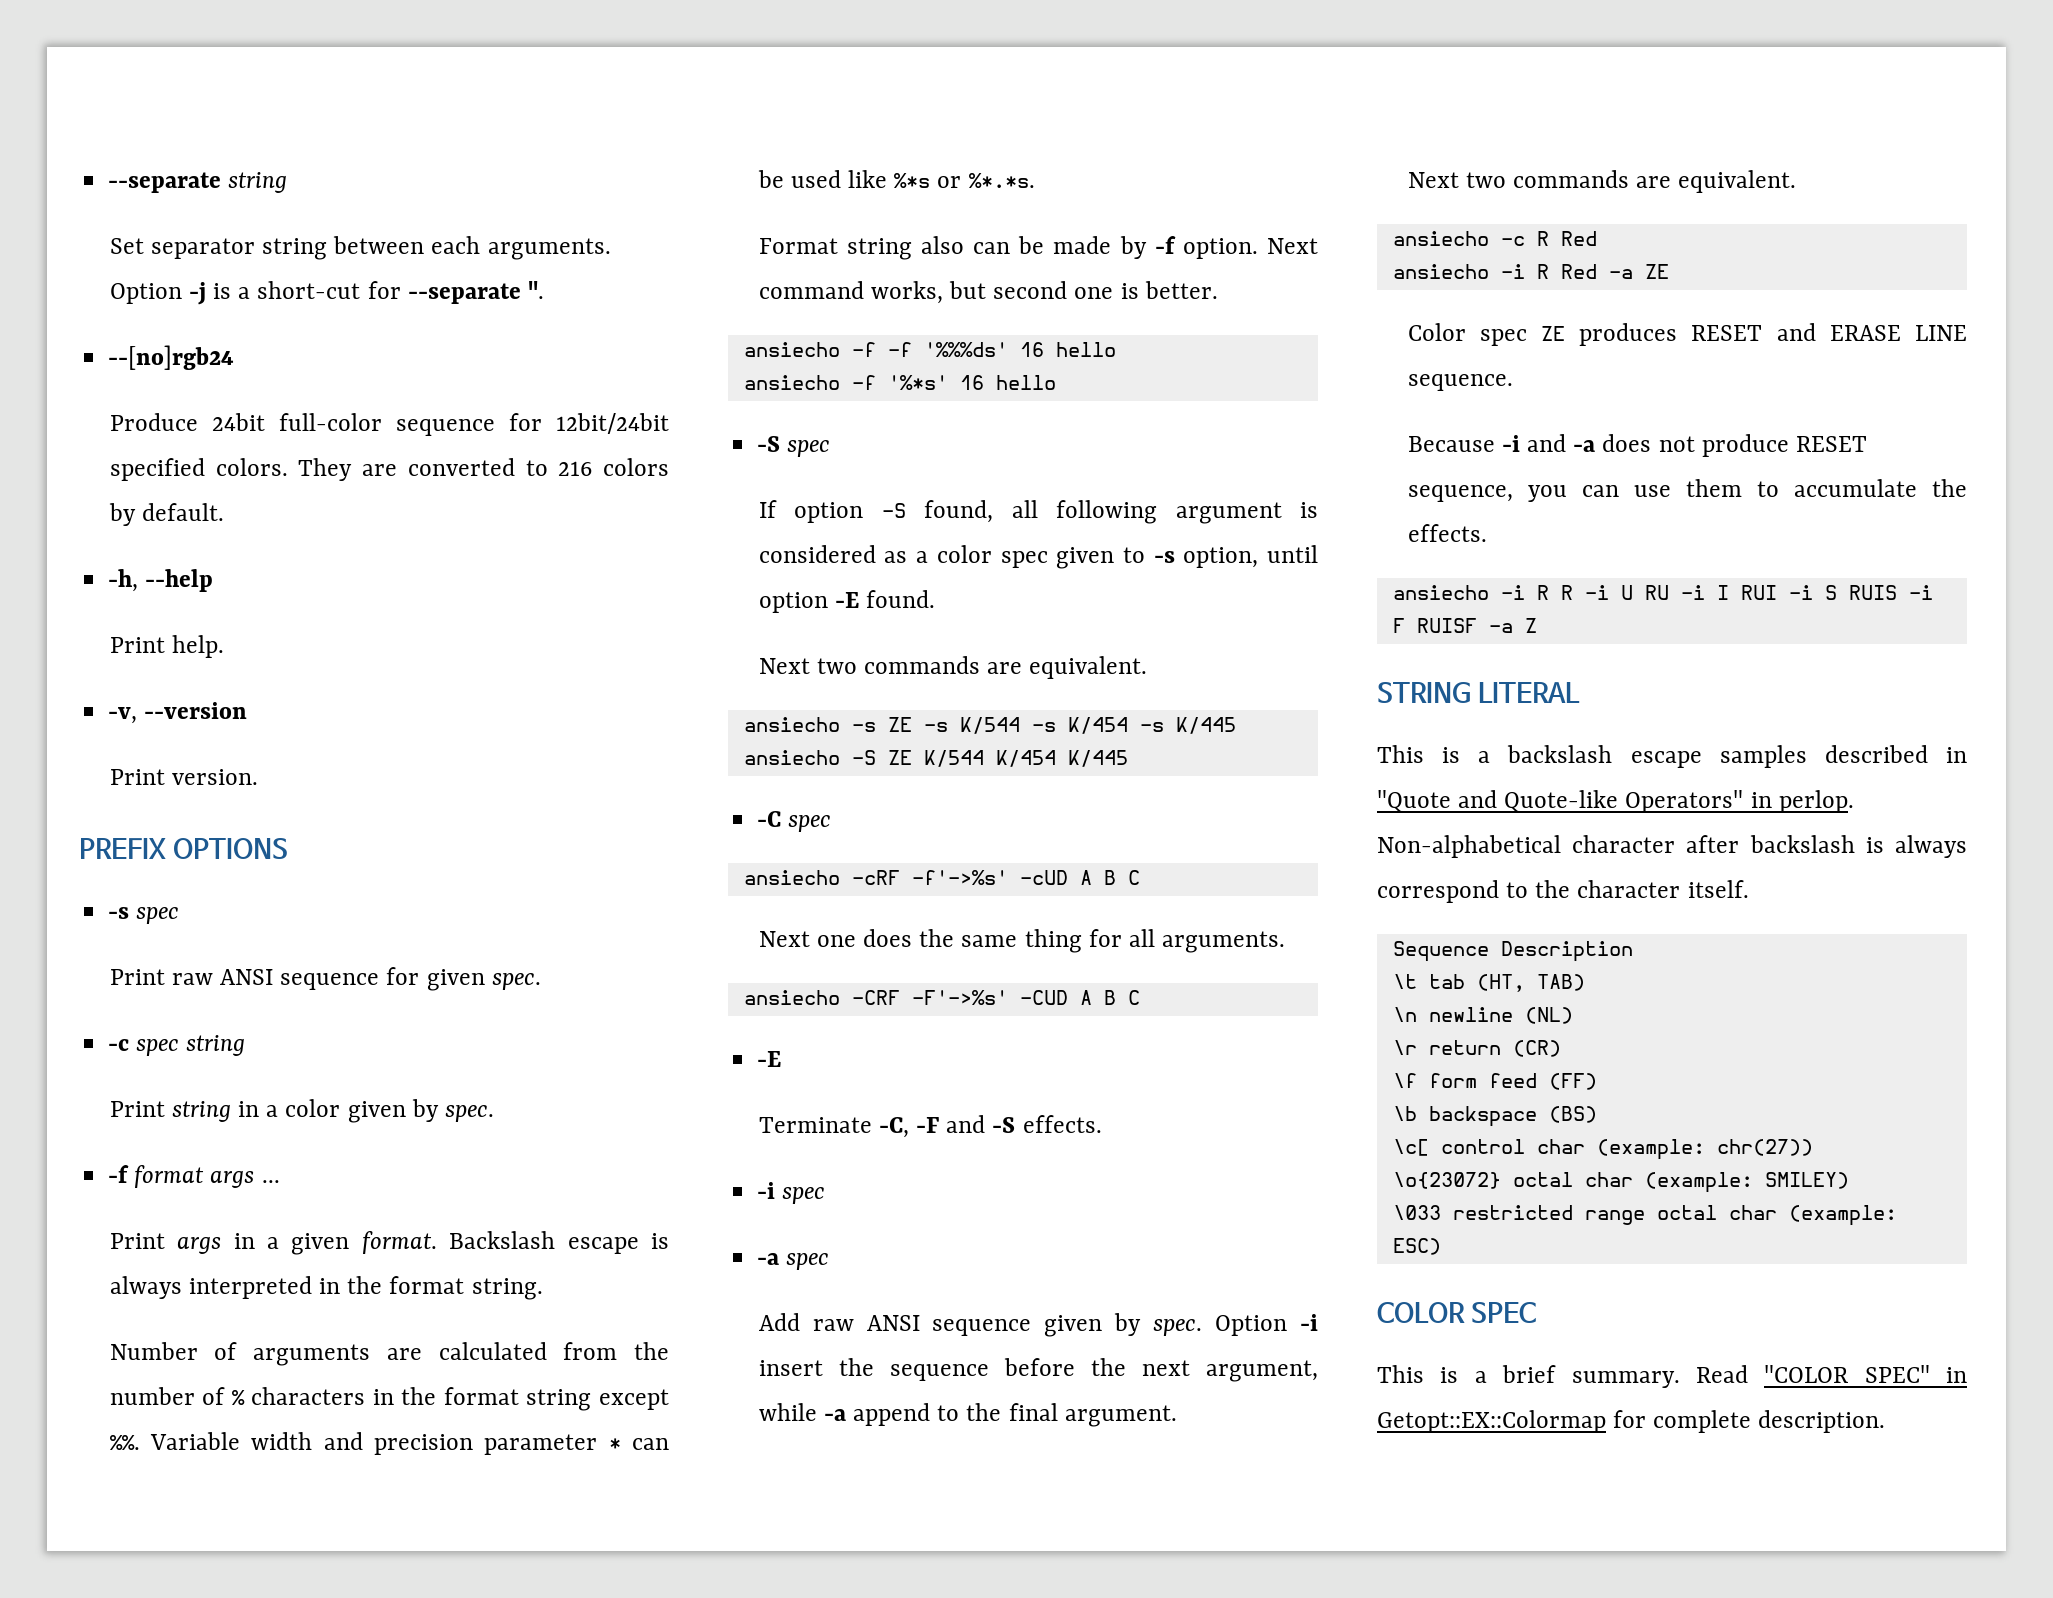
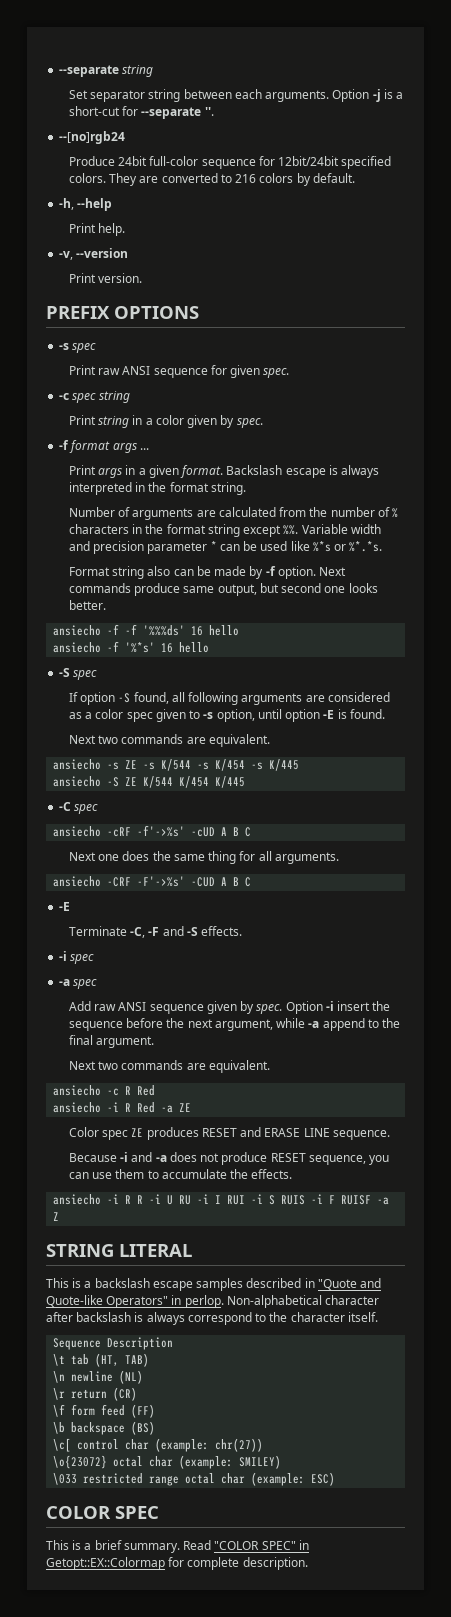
- Next command works, but second one is better.
+ Next commands produce same output, but second one looks better.
- If option -S found, all following argument is considered as a color spec given to -s option, until option -E found.
+ If option -S found, all following arguments are considered as a color spec given to -s option, until option -E is found.

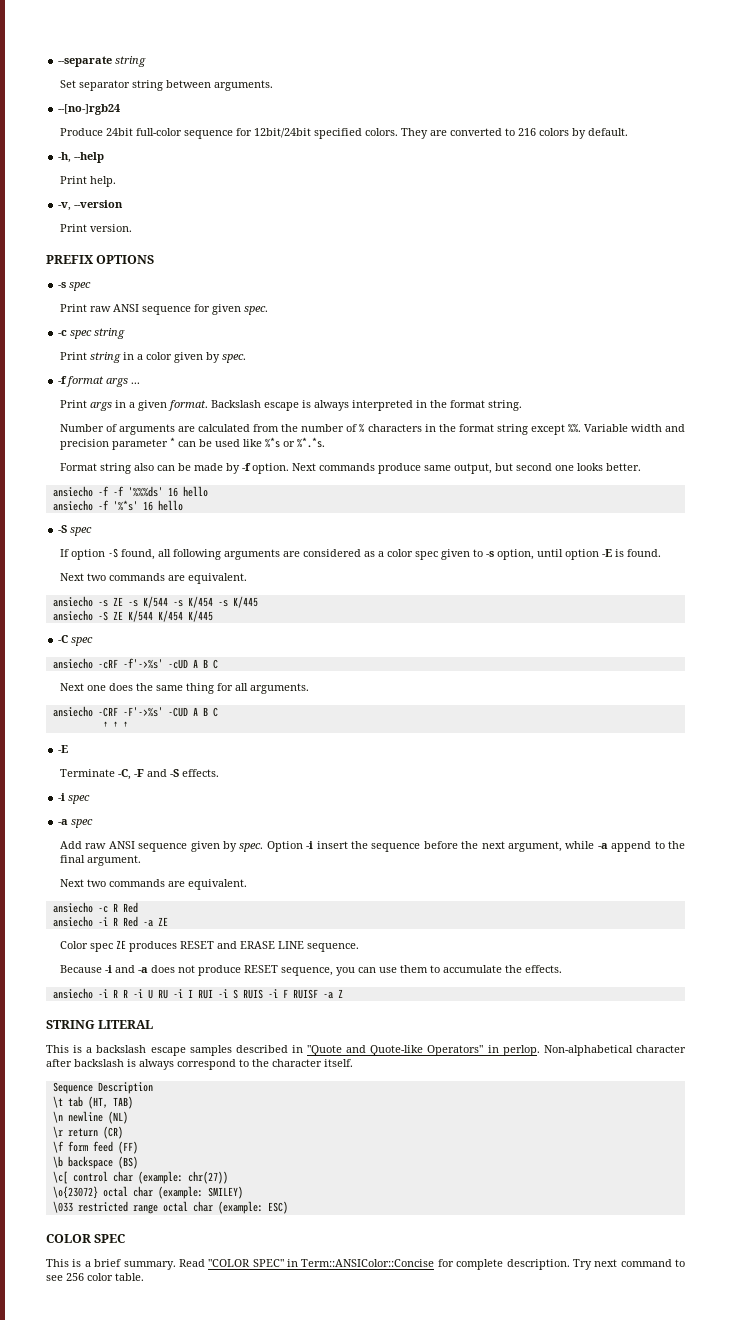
- Set separator string between each arguments. Option -j is a short-cut for --separate ''.
- --[no]rgb24
+ Set separator string between arguments.
+ --[no-]rgb24
+ ↑ ↑ ↑
- Read "COLOR SPEC" in Getopt::EX::Colormap for complete description.
+ Read "COLOR SPEC" in Term::ANSIColor::Concise for complete description.
+ Try next command to see 256 color table.

